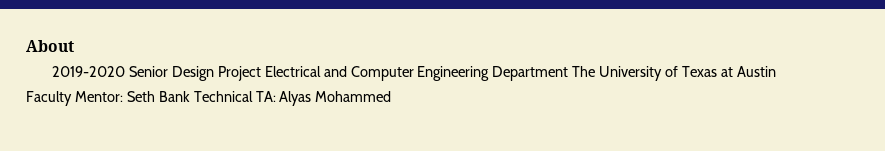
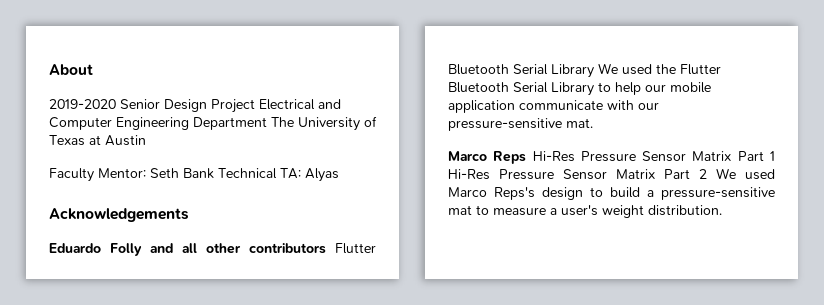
- Faculty Mentor: Seth Bank Technical TA: Alyas Mohammed
+ Faculty Mentor: Seth Bank Technical TA: Alyas
+ Acknowledgements
+ Eduardo Folly and all other contributors Flutter Bluetooth Serial Library We used the Flutter Bluetooth Serial Library to help our mobile application communicate with our pressure-sensitive mat.
+ Marco Reps Hi-Res Pressure Sensor Matrix Part 1 Hi-Res Pressure Sensor Matrix Part 2 We used Marco Reps's design to build a pressure-sensitive mat to measure a user's weight distribution.

